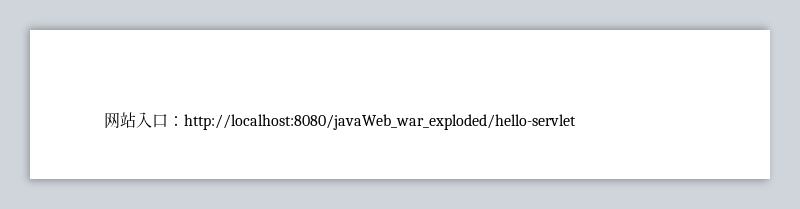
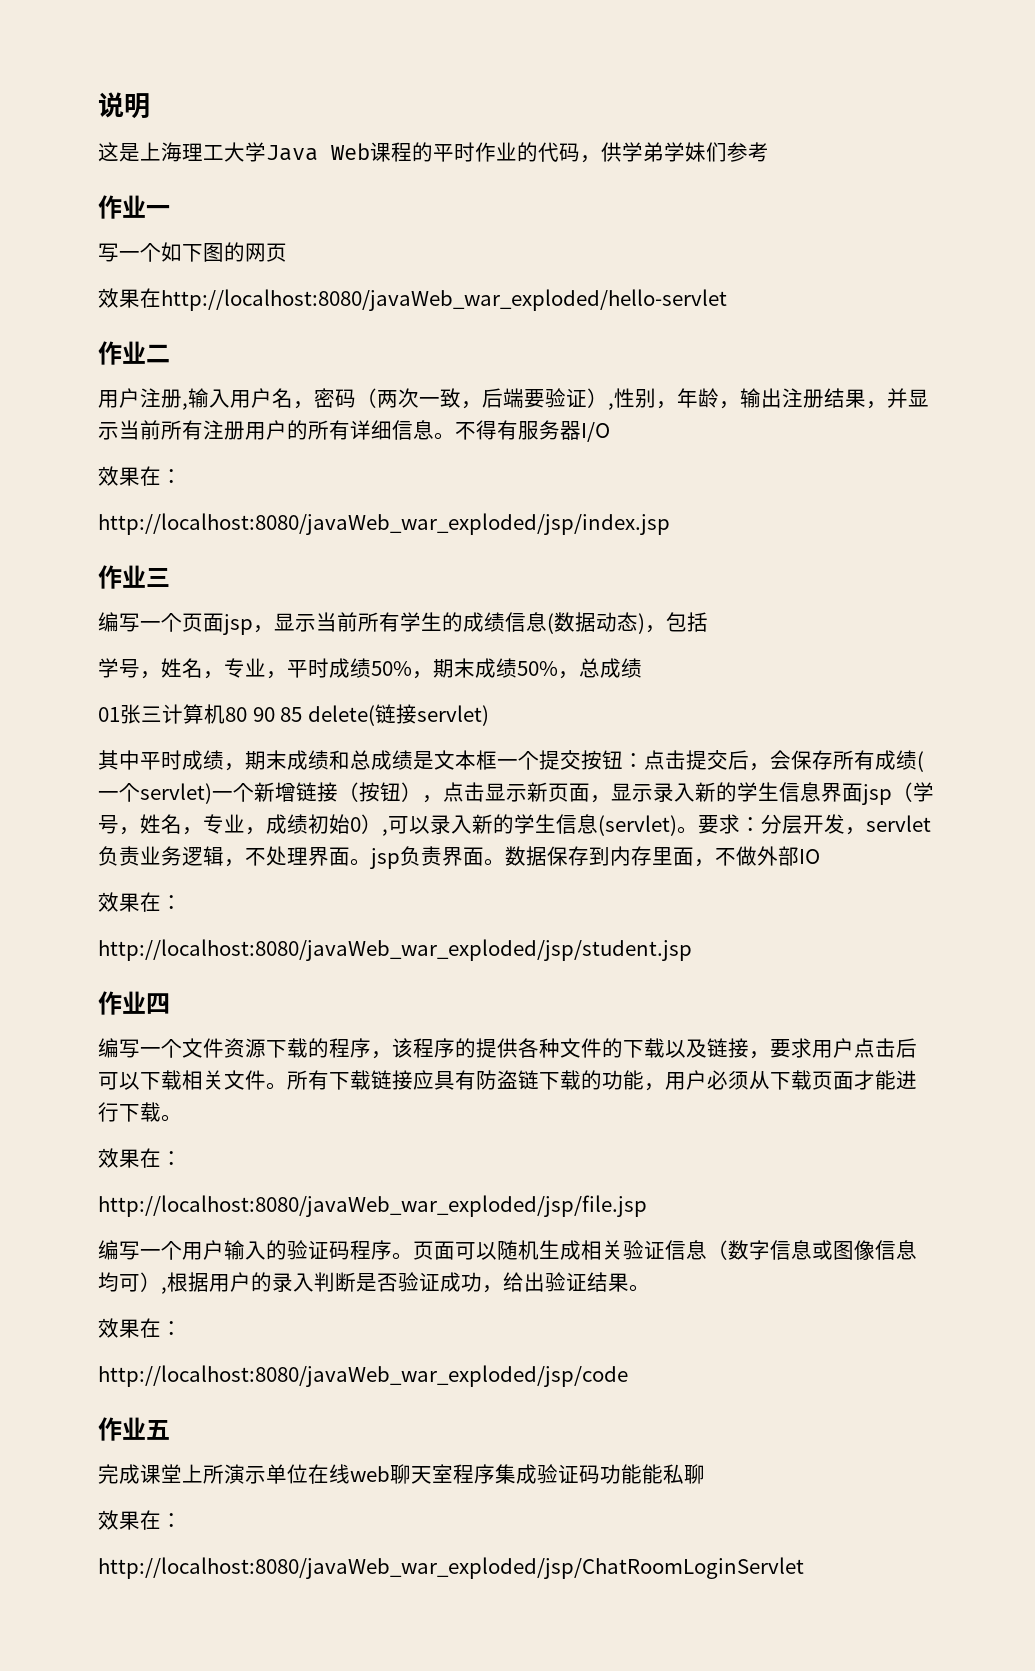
- 网站入口：http://localhost:8080/javaWeb_war_exploded/hello-servlet
+ 说明
+ 这是上海理工大学Java Web课程的平时作业的代码，供学弟学妹们参考
+ 作业一
+ 写一个如下图的网页
+ 效果在http://localhost:8080/javaWeb_war_exploded/hello-servlet
+ 作业二
+ 用户注册,输入用户名，密码（两次一致，后端要验证）,性别，年龄，输出注册结果，并显示当前所有注册用户的所有详细信息。不得有服务器I/O
+ 效果在：
+ http://localhost:8080/javaWeb_war_exploded/jsp/index.jsp
+ 作业三
+ 编写一个页面jsp，显示当前所有学生的成绩信息(数据动态)，包括
+ 学号，姓名，专业，平时成绩50%，期末成绩50%，总成绩
+ 01张三计算机80 90 85 delete(链接servlet)
+ 其中平时成绩，期末成绩和总成绩是文本框一个提交按钮：点击提交后，会保存所有成绩(一个servlet)一个新增链接（按钮），点击显示新页面，显示录入新的学生信息界面jsp（学号，姓名，专业，成绩初始0）,可以录入新的学生信息(servlet)。要求：分层开发，servlet负责业务逻辑，不处理界面。jsp负责界面。数据保存到内存里面，不做外部IO
+ 效果在：
+ http://localhost:8080/javaWeb_war_exploded/jsp/student.jsp
+ 作业四
+ 编写一个文件资源下载的程序，该程序的提供各种文件的下载以及链接，要求用户点击后可以下载相关文件。所有下载链接应具有防盗链下载的功能，用户必须从下载页面才能进行下载。
+ 效果在：
+ http://localhost:8080/javaWeb_war_exploded/jsp/file.jsp
+ 编写一个用户输入的验证码程序。页面可以随机生成相关验证信息（数字信息或图像信息均可）,根据用户的录入判断是否验证成功，给出验证结果。
+ 效果在：
+ http://localhost:8080/javaWeb_war_exploded/jsp/code
+ 作业五
+ 完成课堂上所演示单位在线web聊天室程序集成验证码功能能私聊
+ 效果在：
+ http://localhost:8080/javaWeb_war_exploded/jsp/ChatRoomLoginServlet

